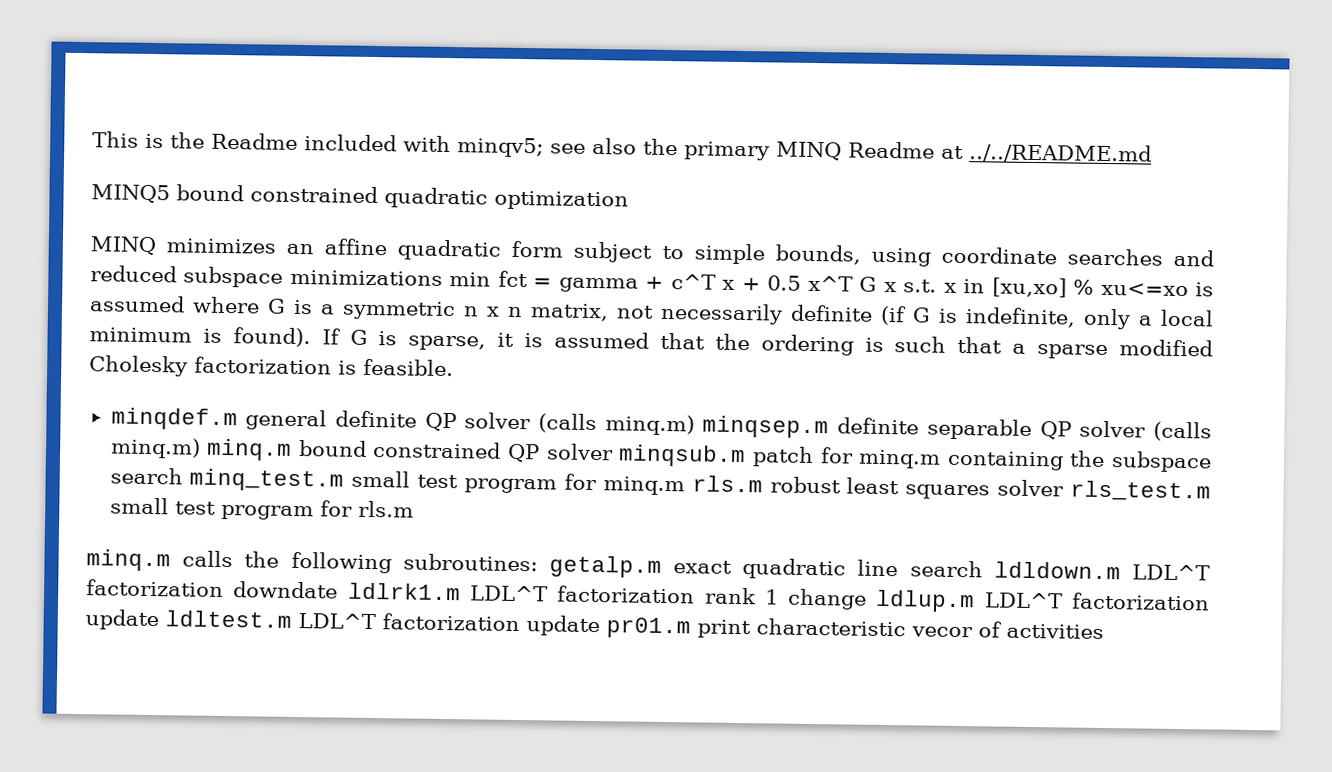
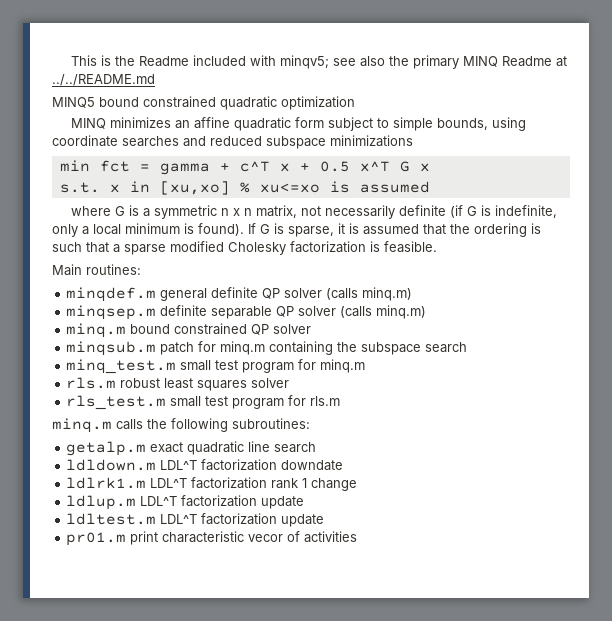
- MINQ minimizes an affine quadratic form subject to simple bounds, using coordinate searches and reduced subspace minimizations min fct = gamma + c^T x + 0.5 x^T G x s.t. x in [xu,xo] % xu<=xo is assumed where G is a symmetric n x n matrix, not necessarily definite (if G is indefinite, only a local minimum is found).
+ MINQ minimizes an affine quadratic form subject to simple bounds, using coordinate searches and reduced subspace minimizations
+ min fct = gamma + c^T x + 0.5 x^T G x
+ s.t. x in [xu,xo] % xu<=xo is assumed
+ where G is a symmetric n x n matrix, not necessarily definite (if G is indefinite, only a local minimum is found).
+ Main routines:
- minqdef.m general definite QP solver (calls minq.m) minqsep.m definite separable QP solver (calls minq.m) minq.m bound constrained QP solver minqsub.m patch for minq.m containing the subspace search minq_test.m small test program for minq.m rls.m robust least squares solver rls_test.m small test program for rls.m
+ minqdef.m general definite QP solver (calls minq.m)
+ minqsep.m definite separable QP solver (calls minq.m)
+ minq.m bound constrained QP solver
+ minqsub.m patch for minq.m containing the subspace search
+ minq_test.m small test program for minq.m
+ rls.m robust least squares solver
+ rls_test.m small test program for rls.m
- minq.m calls the following subroutines: getalp.m exact quadratic line search ldldown.m LDL^T factorization downdate ldlrk1.m LDL^T factorization rank 1 change ldlup.m LDL^T factorization update ldltest.m LDL^T factorization update pr01.m print characteristic vecor of activities
+ minq.m calls the following subroutines:
+ getalp.m exact quadratic line search
+ ldldown.m LDL^T factorization downdate
+ ldlrk1.m LDL^T factorization rank 1 change
+ ldlup.m LDL^T factorization update
+ ldltest.m LDL^T factorization update
+ pr01.m print characteristic vecor of activities

